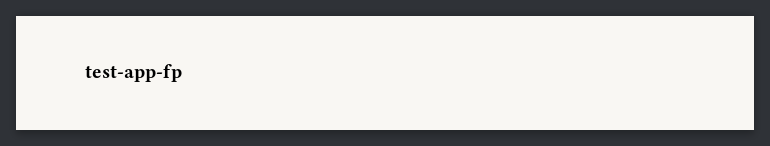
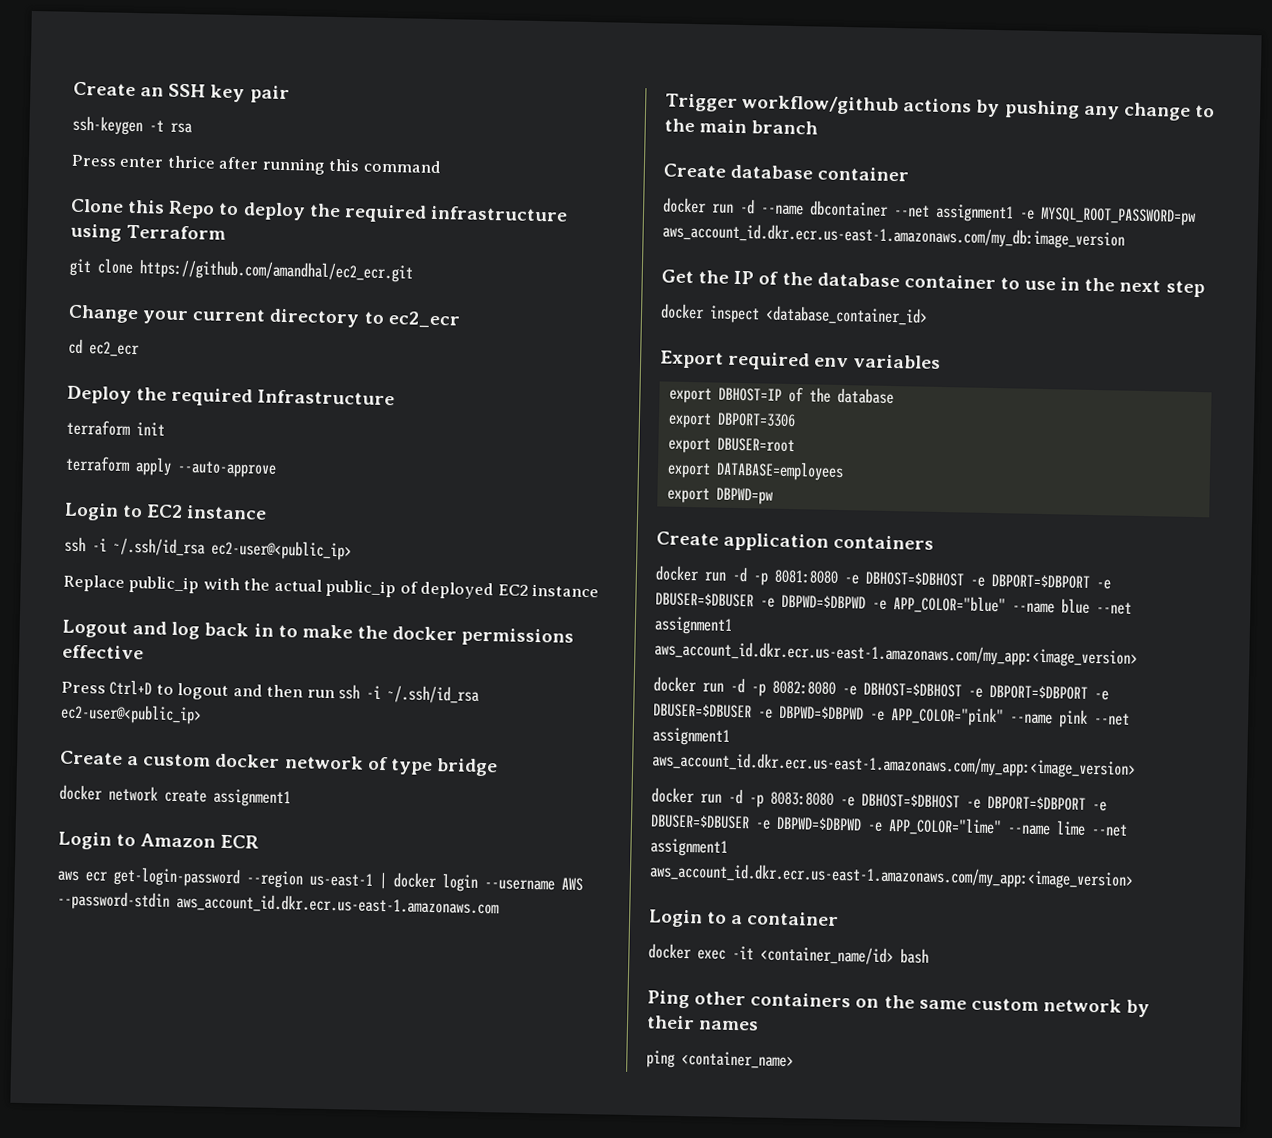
- test-app-fp
+ Create an SSH key pair
+ ssh-keygen -t rsa
+ Press enter thrice after running this command
+ Clone this Repo to deploy the required infrastructure using Terraform
+ git clone https://github.com/amandhal/ec2_ecr.git
+ Change your current directory to ec2_ecr
+ cd ec2_ecr
+ Deploy the required Infrastructure
+ terraform init
+ terraform apply --auto-approve
+ Login to EC2 instance
+ ssh -i ~/.ssh/id_rsa ec2-user@<public_ip>
+ Replace public_ip with the actual public_ip of deployed EC2 instance
+ Logout and log back in to make the docker permissions effective
+ Press Ctrl+D to logout and then run ssh -i ~/.ssh/id_rsa ec2-user@<public_ip>
+ Create a custom docker network of type bridge
+ docker network create assignment1
+ Login to Amazon ECR
+ aws ecr get-login-password --region us-east-1 | docker login --username AWS --password-stdin aws_account_id.dkr.ecr.us-east-1.amazonaws.com
+ Trigger workflow/github actions by pushing any change to the main branch
+ Create database container
+ docker run -d --name dbcontainer --net assignment1 -e MYSQL_ROOT_PASSWORD=pw aws_account_id.dkr.ecr.us-east-1.amazonaws.com/my_db:image_version
+ Get the IP of the database container to use in the next step
+ docker inspect <database_container_id>
+ Export required env variables
+ export DBHOST=IP of the database
+ export DBPORT=3306
+ export DBUSER=root
+ export DATABASE=employees
+ export DBPWD=pw
+ Create application containers
+ docker run -d -p 8081:8080 -e DBHOST=$DBHOST -e DBPORT=$DBPORT -e DBUSER=$DBUSER -e DBPWD=$DBPWD -e APP_COLOR="blue" --name blue --net assignment1 aws_account_id.dkr.ecr.us-east-1.amazonaws.com/my_app:<image_version>
+ docker run -d -p 8082:8080 -e DBHOST=$DBHOST -e DBPORT=$DBPORT -e DBUSER=$DBUSER -e DBPWD=$DBPWD -e APP_COLOR="pink" --name pink --net assignment1 aws_account_id.dkr.ecr.us-east-1.amazonaws.com/my_app:<image_version>
+ docker run -d -p 8083:8080 -e DBHOST=$DBHOST -e DBPORT=$DBPORT -e DBUSER=$DBUSER -e DBPWD=$DBPWD -e APP_COLOR="lime" --name lime --net assignment1 aws_account_id.dkr.ecr.us-east-1.amazonaws.com/my_app:<image_version>
+ Login to a container
+ docker exec -it <container_name/id> bash
+ Ping other containers on the same custom network by their names
+ ping <container_name>

